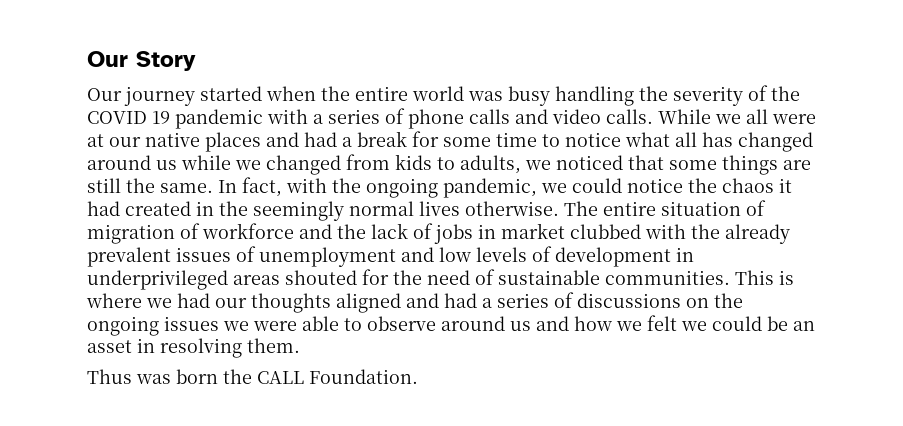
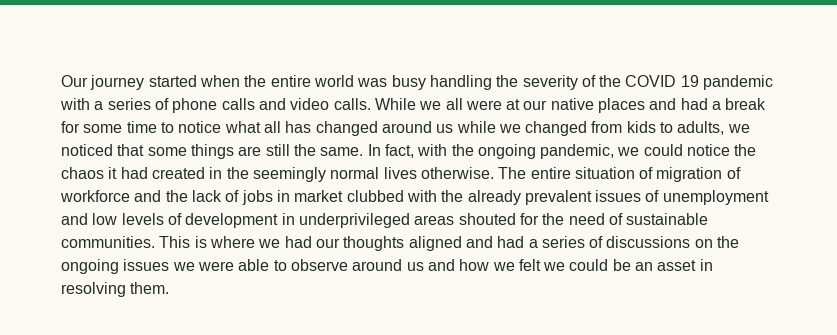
- Our Story
- Thus was born the CALL Foundation.

